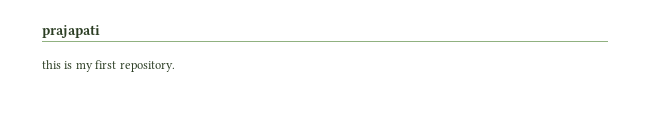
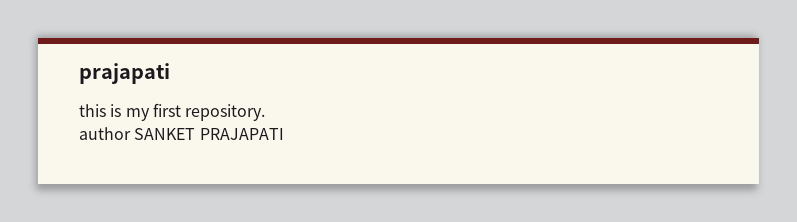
+ author SANKET PRAJAPATI

